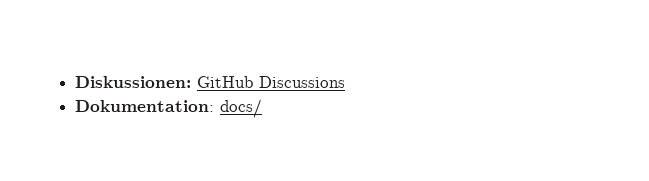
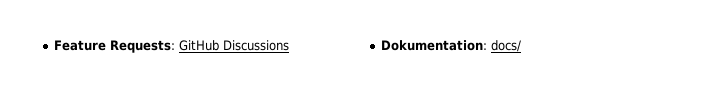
- Diskussionen: GitHub Discussions
+ Feature Requests: GitHub Discussions

